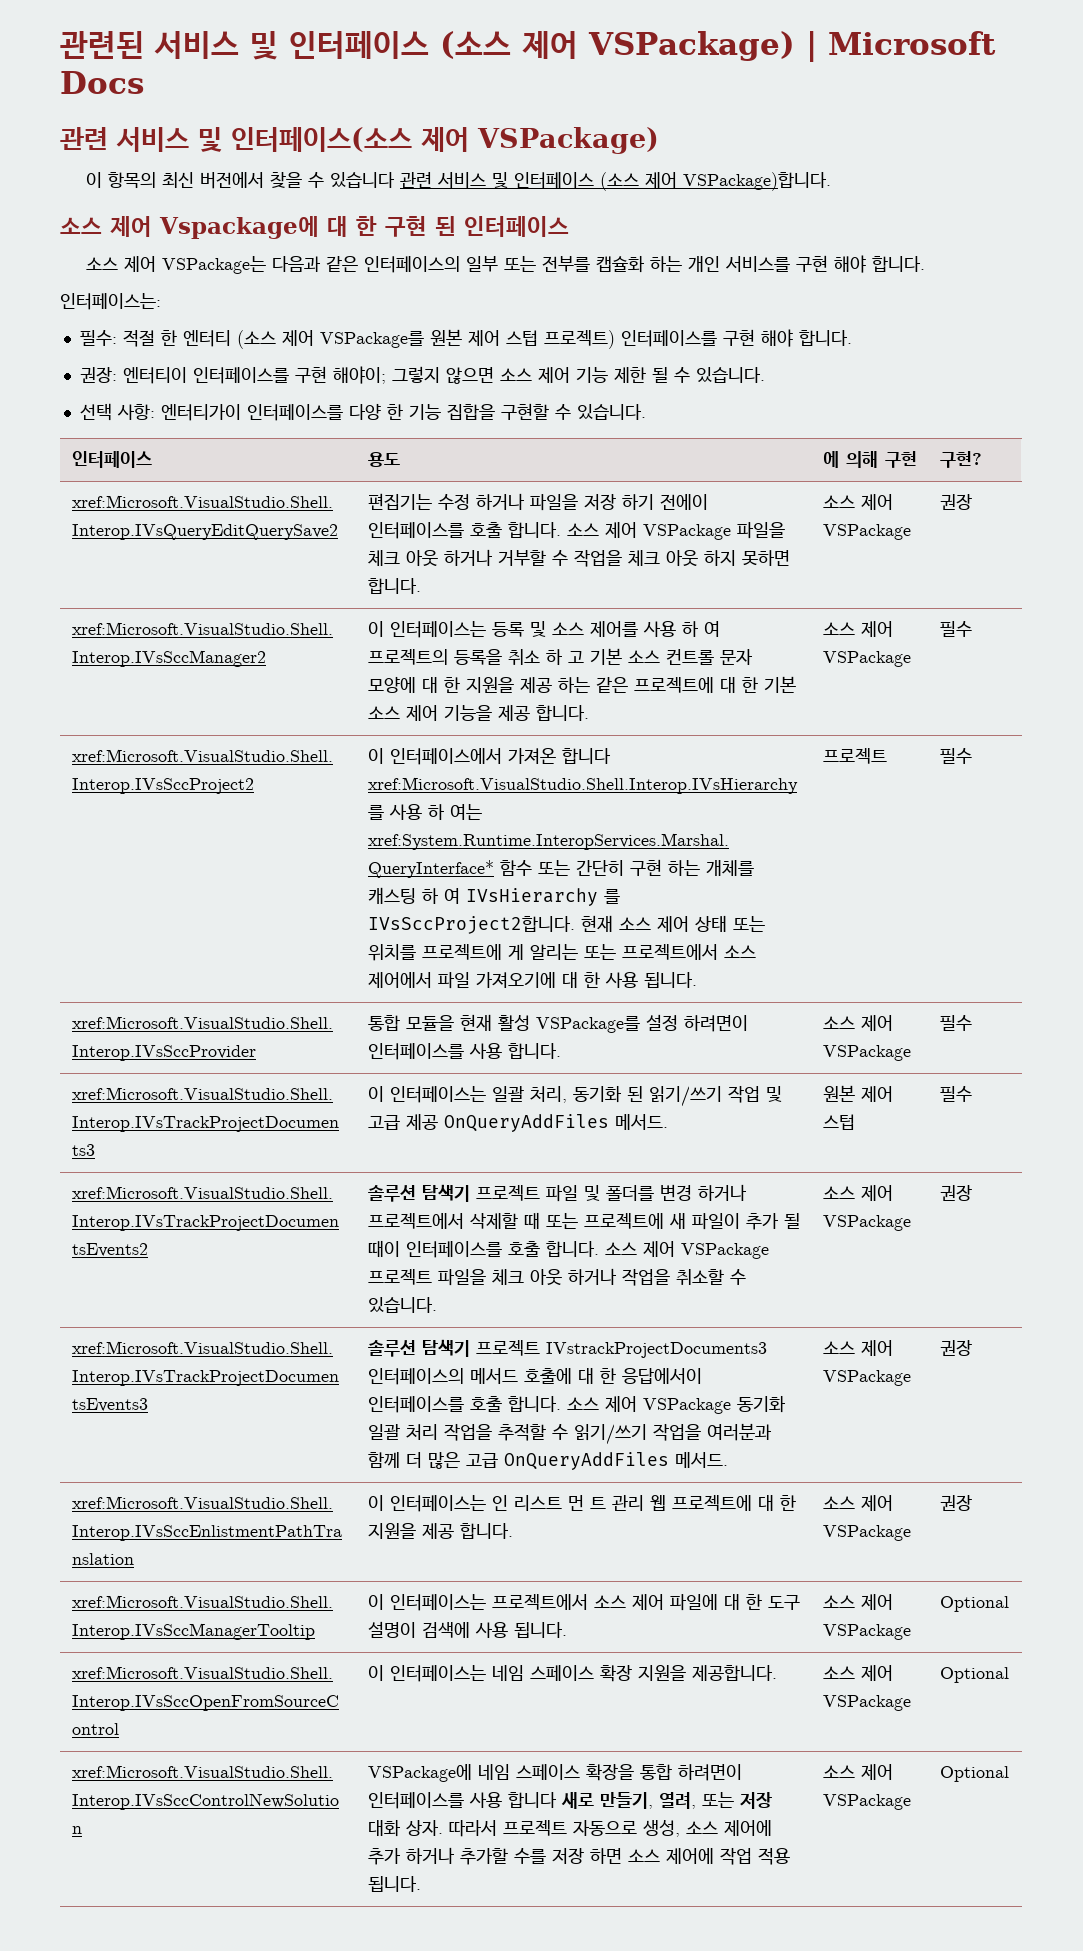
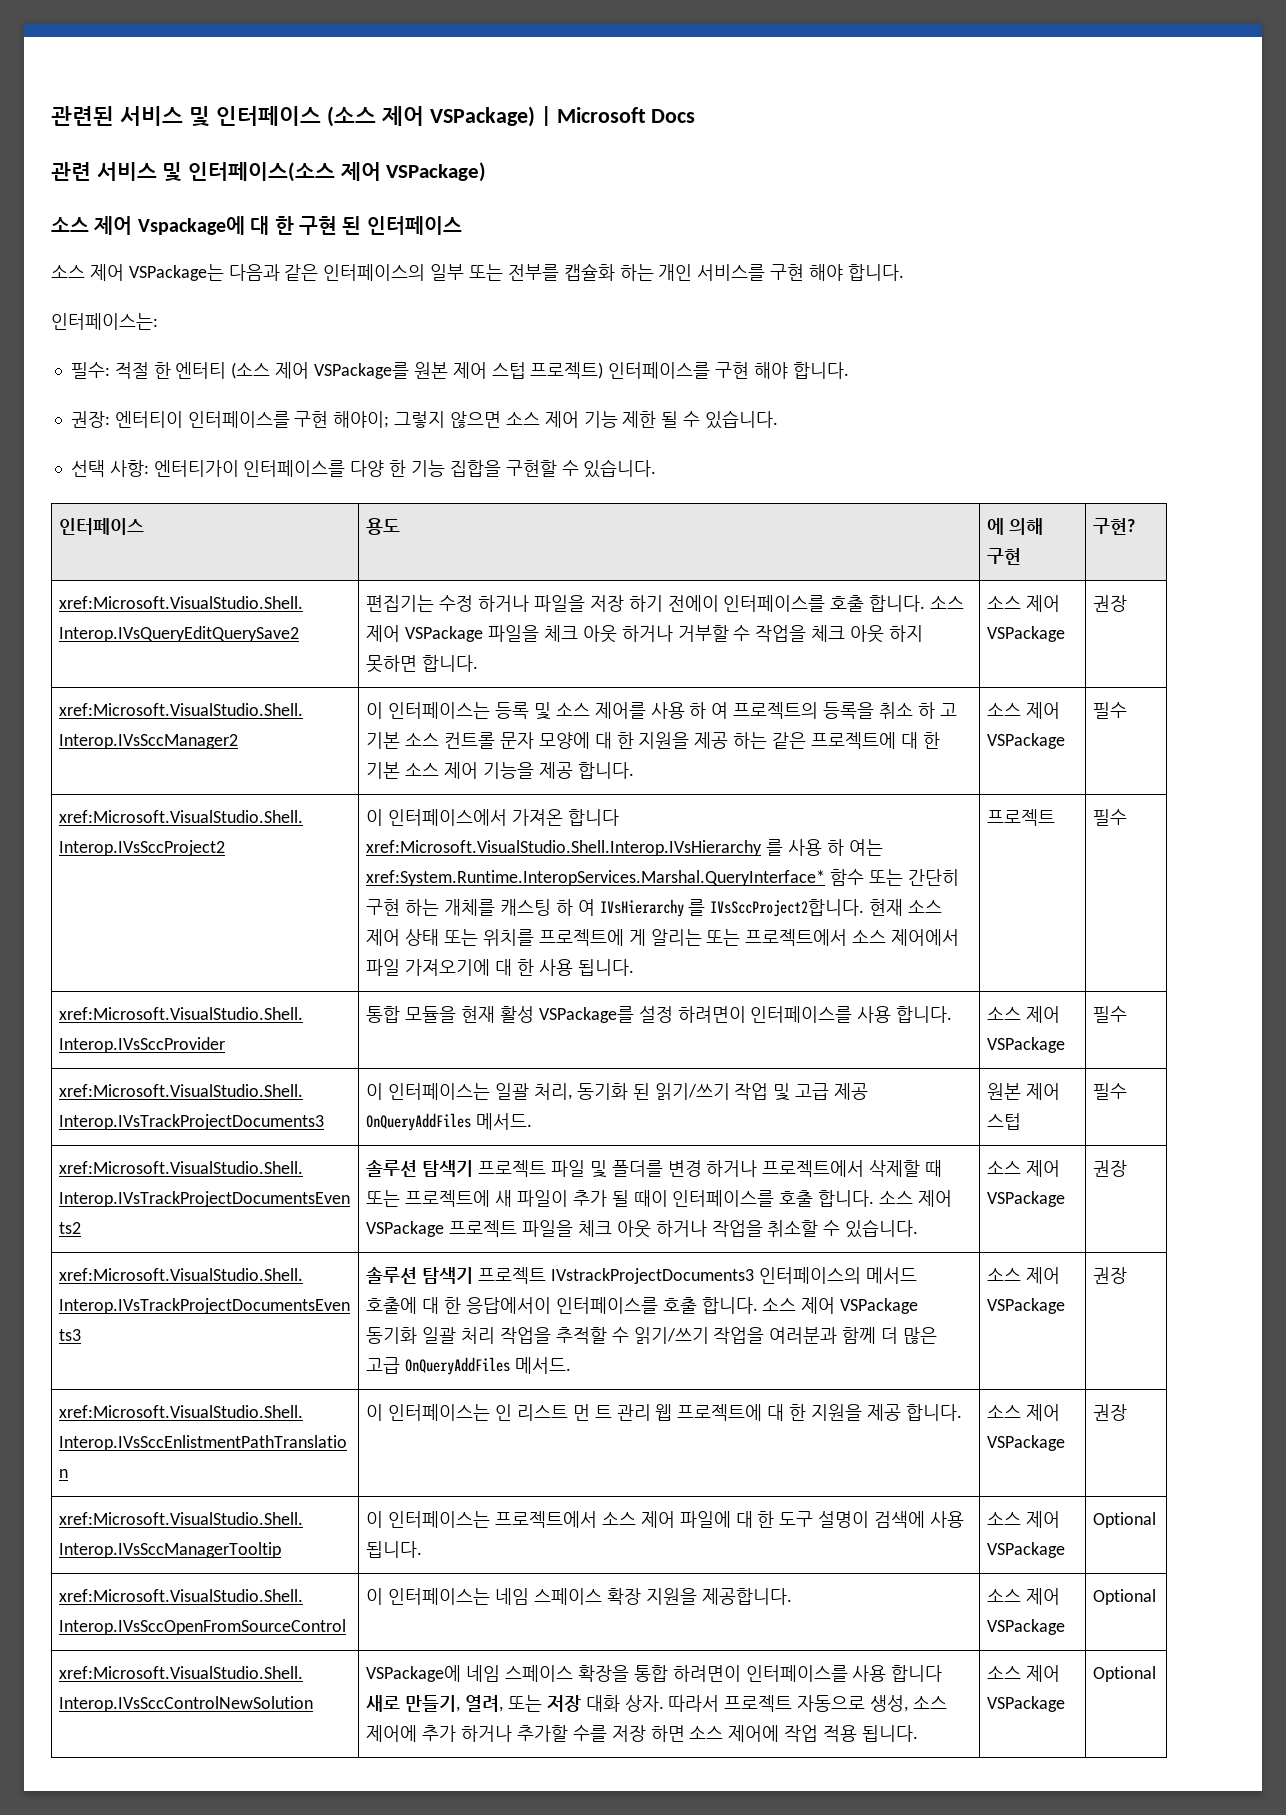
- 이 항목의 최신 버전에서 찾을 수 있습니다 관련 서비스 및 인터페이스 (소스 제어 VSPackage)합니다.

